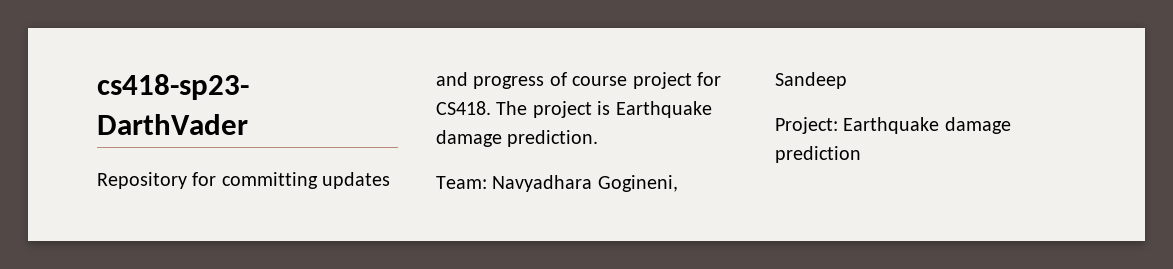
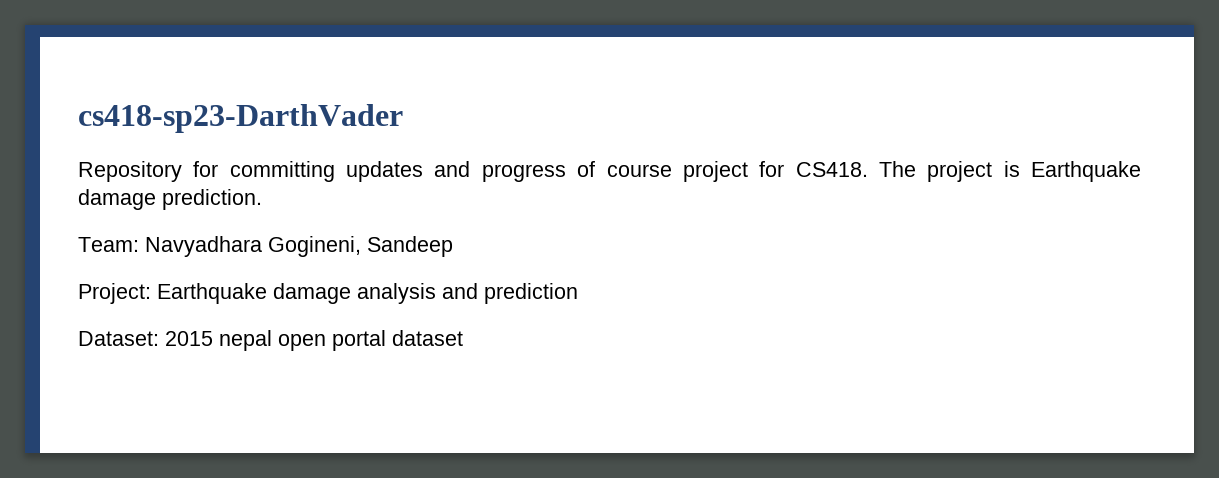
- Project: Earthquake damage prediction
+ Project: Earthquake damage analysis and prediction
+ Dataset: 2015 nepal open portal dataset

